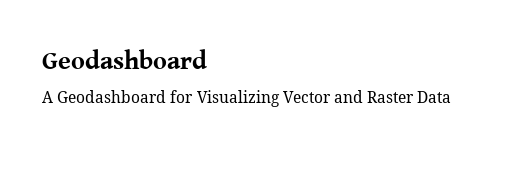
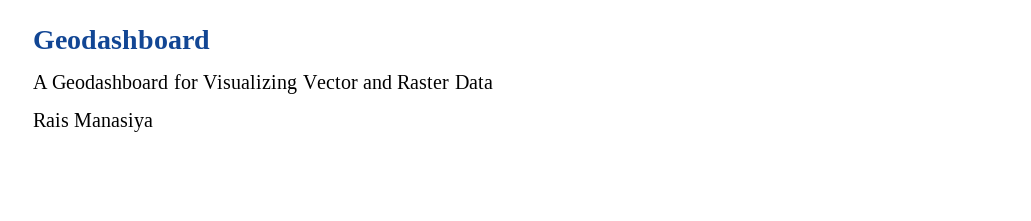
+ Rais Manasiya

